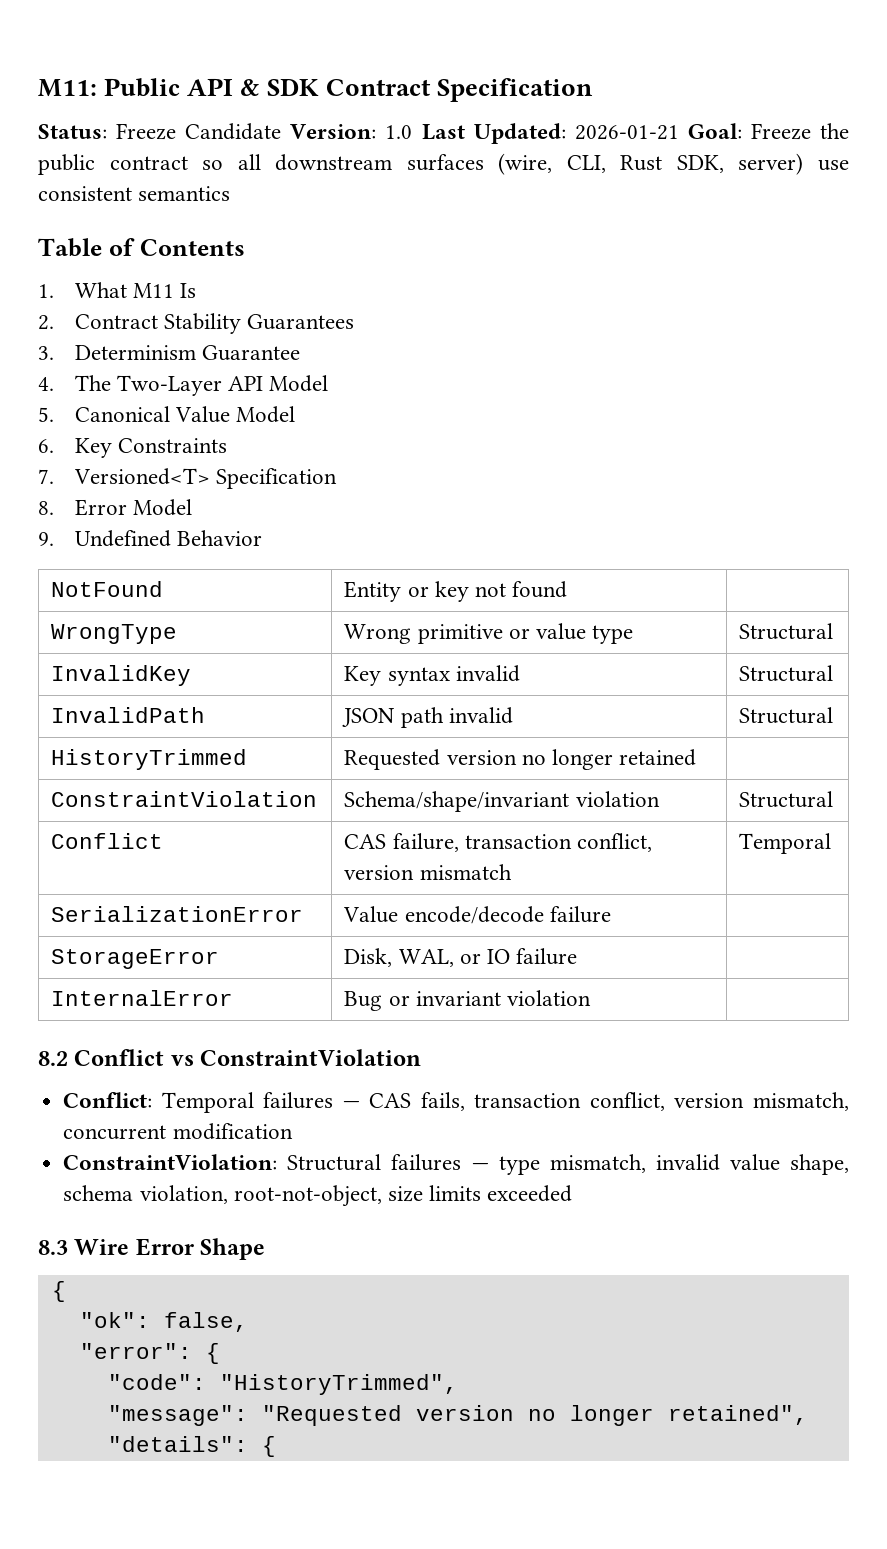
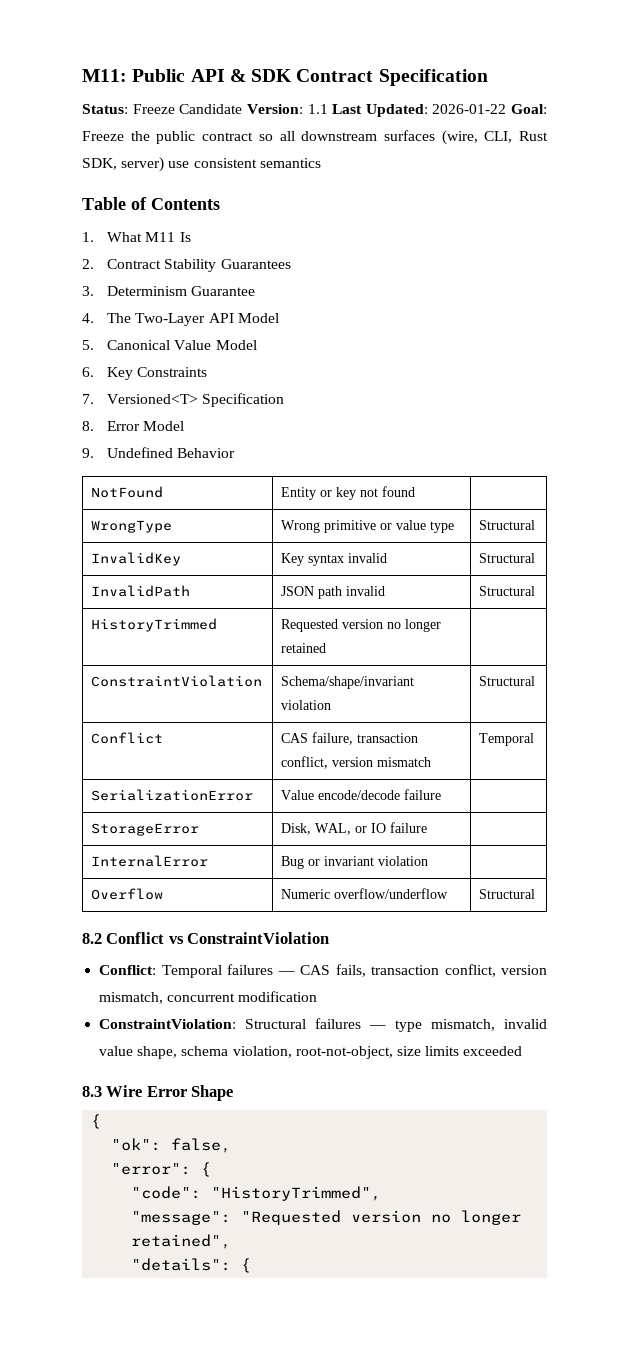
- Status: Freeze Candidate Version: 1.0 Last Updated: 2026-01-21 Goal: Freeze the public contract so all downstream surfaces (wire, CLI, Rust SDK, server) use consistent semantics
+ Status: Freeze Candidate Version: 1.1 Last Updated: 2026-01-22 Goal: Freeze the public contract so all downstream surfaces (wire, CLI, Rust SDK, server) use consistent semantics
+ Overflow | Numeric overflow/underflow | Structural

